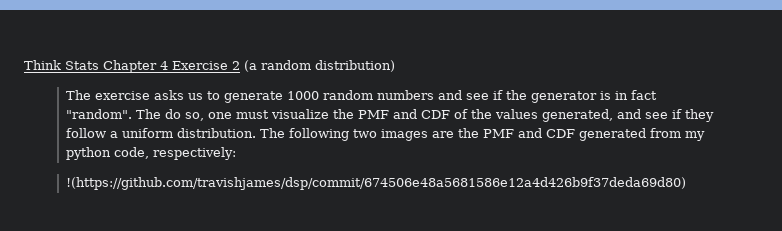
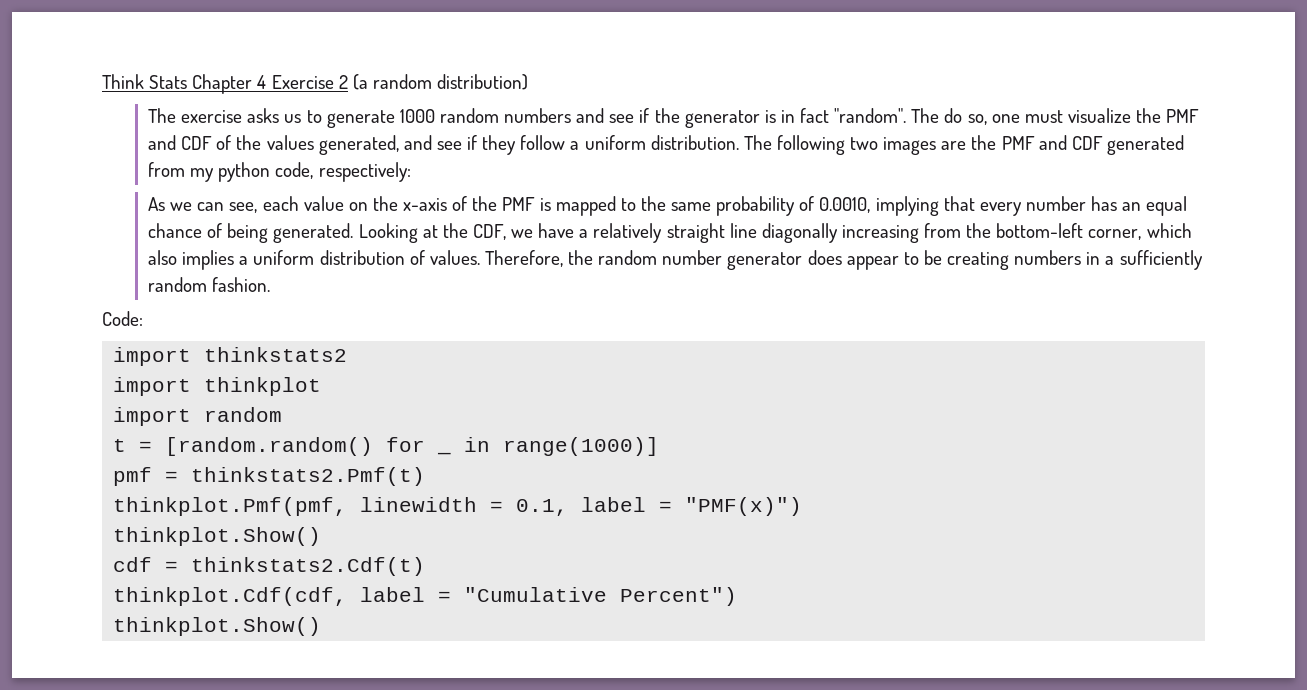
- !(https://github.com/travishjames/dsp/commit/674506e48a5681586e12a4d426b9f37deda69d80)
+ As we can see, each value on the x-axis of the PMF is mapped to the same probability of 0.0010, implying that every number has an equal chance of being generated. Looking at the CDF, we have a relatively straight line diagonally increasing from the bottom-left corner, which also implies a uniform distribution of values. Therefore, the random number generator does appear to be creating numbers in a sufficiently random fashion.
+ Code:
+ import thinkstats2
+ import thinkplot
+ import random
+ t = [random.random() for _ in range(1000)]
+ pmf = thinkstats2.Pmf(t)
+ thinkplot.Pmf(pmf, linewidth = 0.1, label = "PMF(x)")
+ thinkplot.Show()
+ cdf = thinkstats2.Cdf(t)
+ thinkplot.Cdf(cdf, label = "Cumulative Percent")
+ thinkplot.Show()

